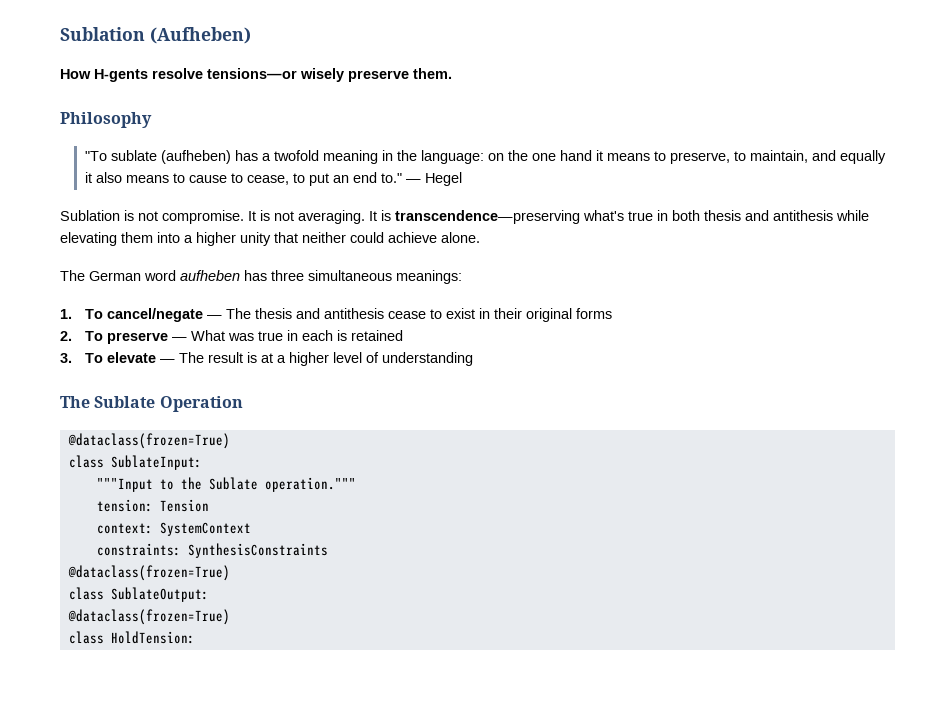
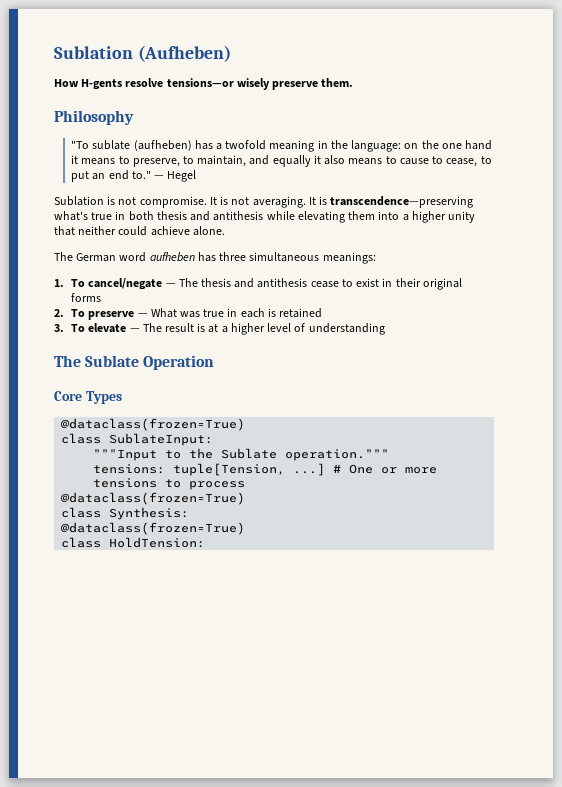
+ Core Types
- tension: Tension
- context: SystemContext
- constraints: SynthesisConstraints
+ tensions: tuple[Tension, ...] # One or more tensions to process
  @dataclass(frozen=True)
- class SublateOutput:
+ class Synthesis:

